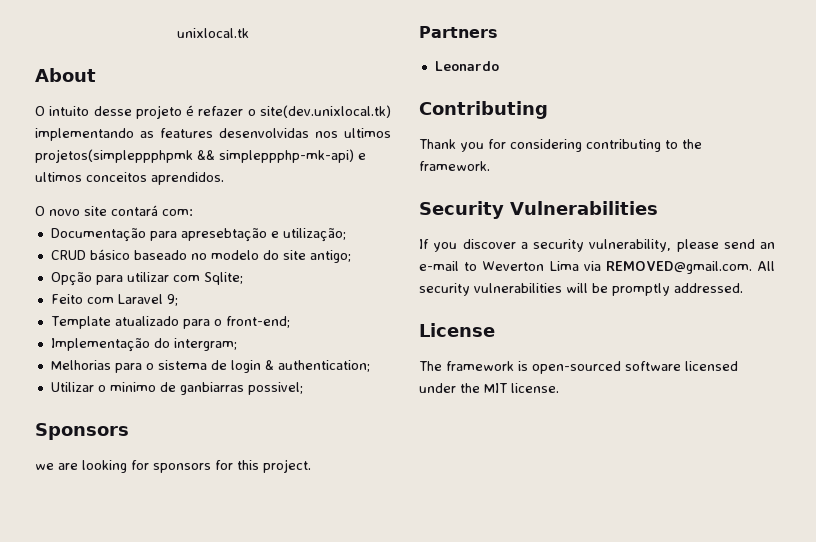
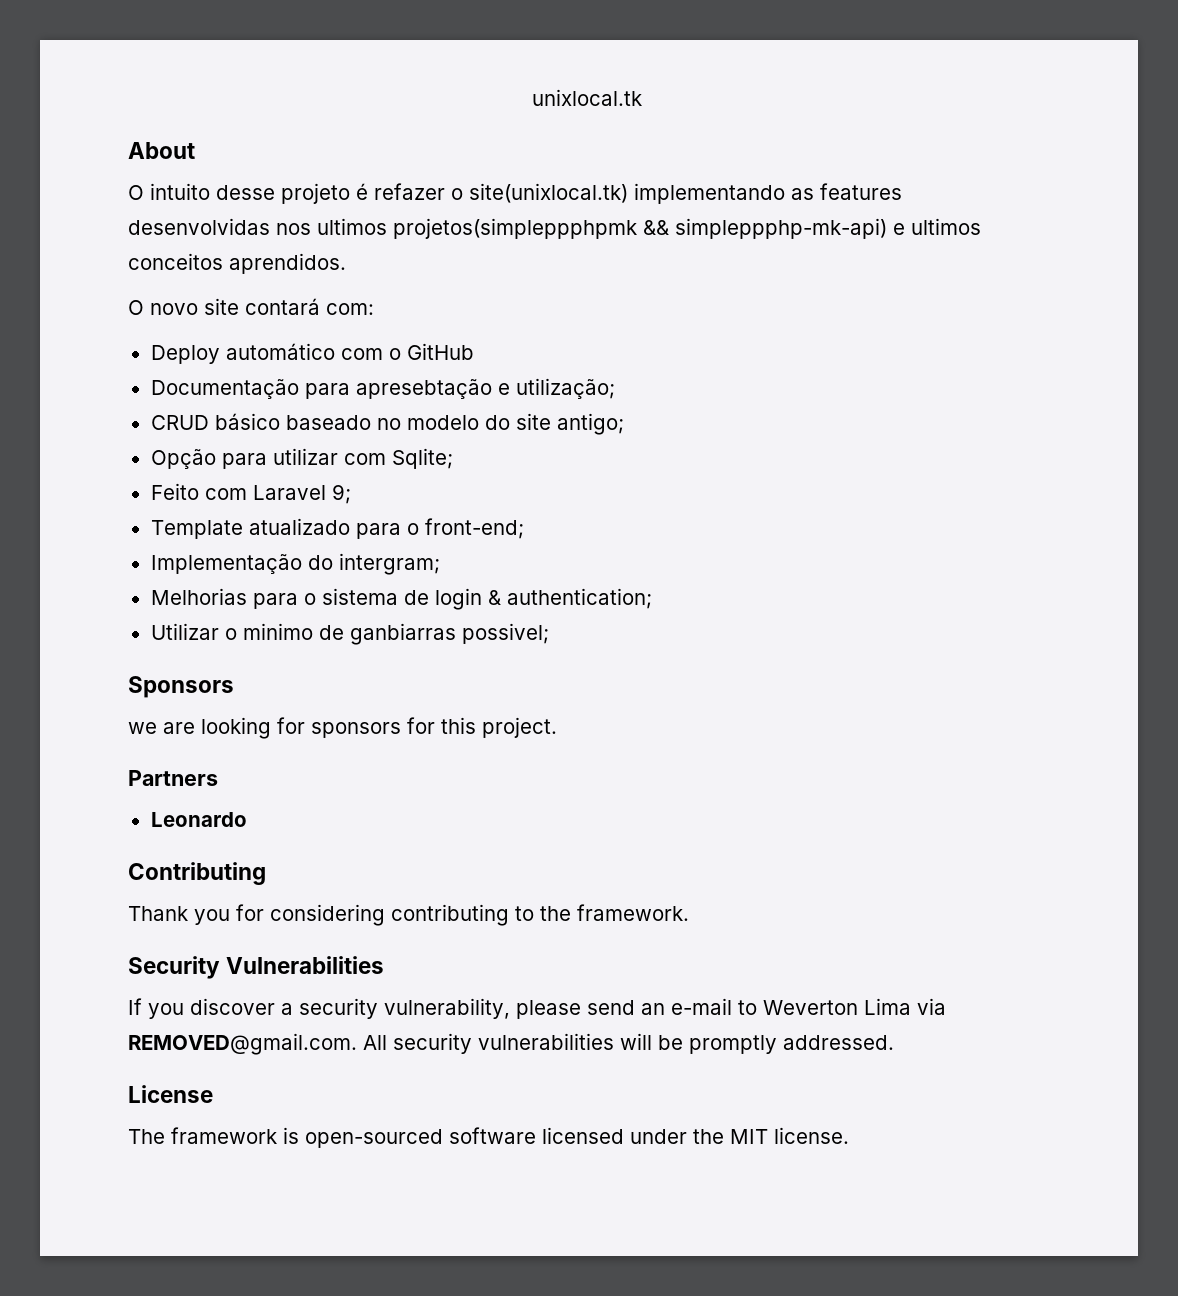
- O intuito desse projeto é refazer o site(dev.unixlocal.tk) implementando as features desenvolvidas nos ultimos projetos(simpleppphpmk && simpleppphp-mk-api) e ultimos conceitos aprendidos.
+ O intuito desse projeto é refazer o site(unixlocal.tk) implementando as features desenvolvidas nos ultimos projetos(simpleppphpmk && simpleppphp-mk-api) e ultimos conceitos aprendidos.
+ Deploy automático com o GitHub

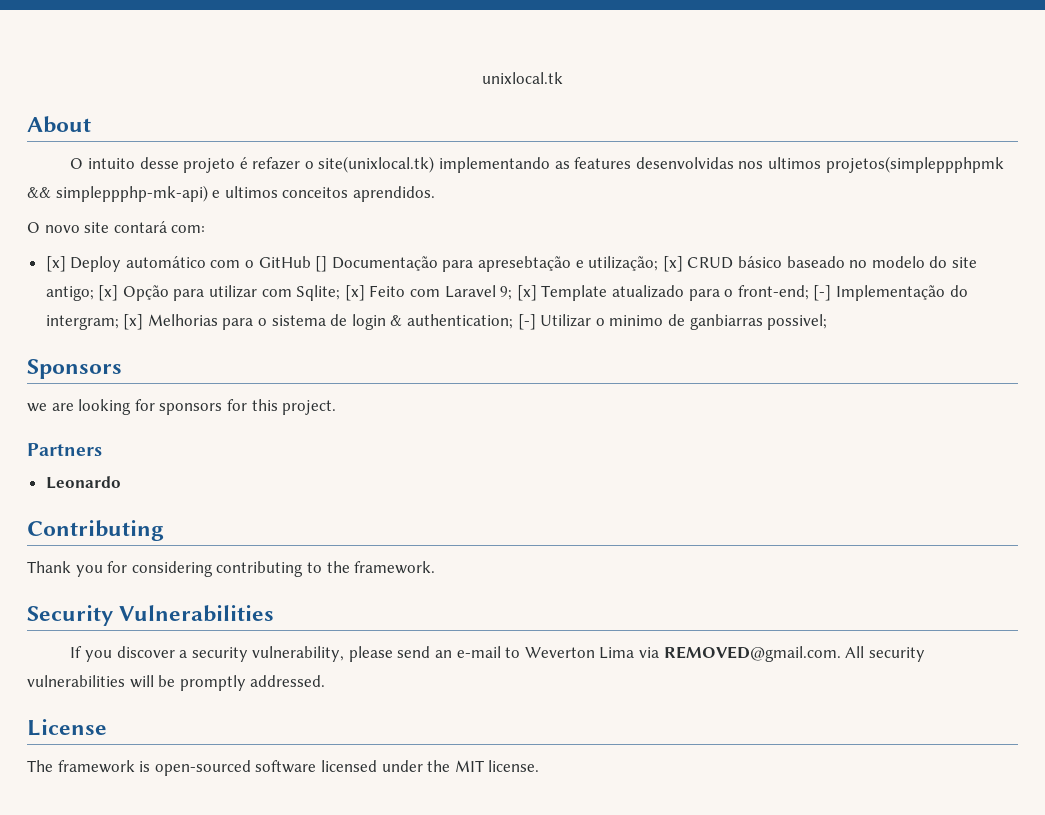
- Deploy automático com o GitHub
- Documentação para apresebtação e utilização;
- CRUD básico baseado no modelo do site antigo;
- Opção para utilizar com Sqlite;
- Feito com Laravel 9;
- Template atualizado para o front-end;
- Implementação do intergram;
- Melhorias para o sistema de login & authentication;
- Utilizar o minimo de ganbiarras possivel;
+ [x] Deploy automático com o GitHub [] Documentação para apresebtação e utilização; [x] CRUD básico baseado no modelo do site antigo; [x] Opção para utilizar com Sqlite; [x] Feito com Laravel 9; [x] Template atualizado para o front-end; [-] Implementação do intergram; [x] Melhorias para o sistema de login & authentication; [-] Utilizar o minimo de ganbiarras possivel;

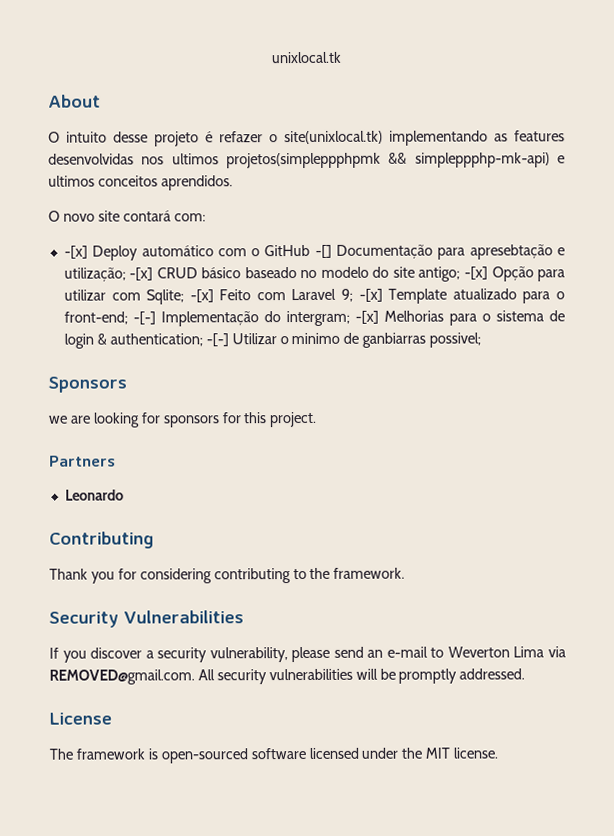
- [x] Deploy automático com o GitHub [] Documentação para apresebtação e utilização; [x] CRUD básico baseado no modelo do site antigo; [x] Opção para utilizar com Sqlite; [x] Feito com Laravel 9; [x] Template atualizado para o front-end; [-] Implementação do intergram; [x] Melhorias para o sistema de login & authentication; [-] Utilizar o minimo de ganbiarras possivel;
+ -[x] Deploy automático com o GitHub -[] Documentação para apresebtação e utilização; -[x] CRUD básico baseado no modelo do site antigo; -[x] Opção para utilizar com Sqlite; -[x] Feito com Laravel 9; -[x] Template atualizado para o front-end; -[-] Implementação do intergram; -[x] Melhorias para o sistema de login & authentication; -[-] Utilizar o minimo de ganbiarras possivel;

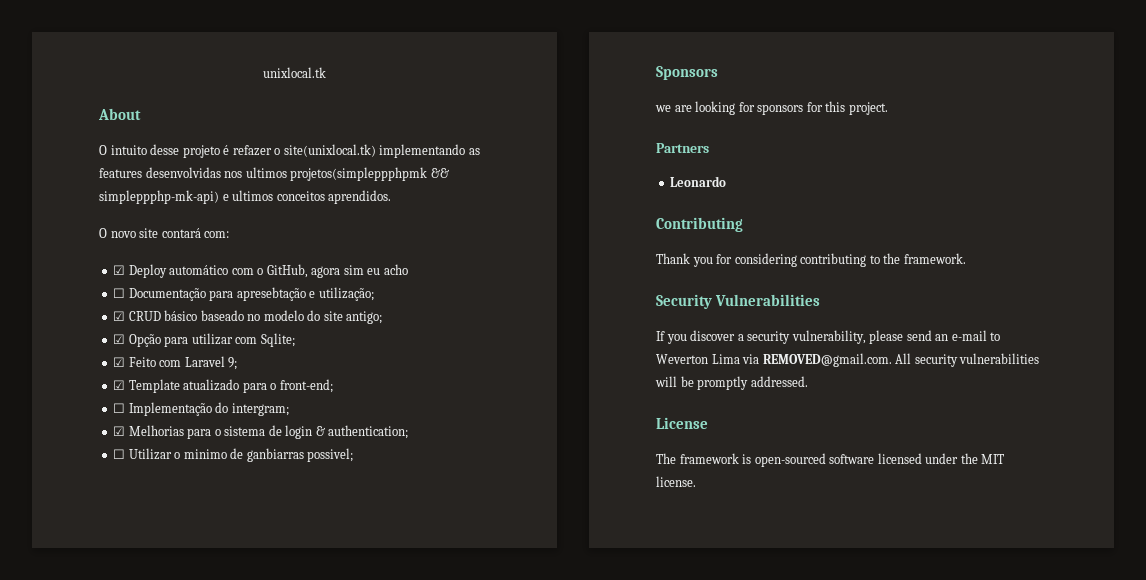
- -[x] Deploy automático com o GitHub -[] Documentação para apresebtação e utilização; -[x] CRUD básico baseado no modelo do site antigo; -[x] Opção para utilizar com Sqlite; -[x] Feito com Laravel 9; -[x] Template atualizado para o front-end; -[-] Implementação do intergram; -[x] Melhorias para o sistema de login & authentication; -[-] Utilizar o minimo de ganbiarras possivel;
+ ☑ Deploy automático com o GitHub, agora sim eu acho
+ ☐ Documentação para apresebtação e utilização;
+ ☑ CRUD básico baseado no modelo do site antigo;
+ ☑ Opção para utilizar com Sqlite;
+ ☑ Feito com Laravel 9;
+ ☑ Template atualizado para o front-end;
+ ☐ Implementação do intergram;
+ ☑ Melhorias para o sistema de login & authentication;
+ ☐ Utilizar o minimo de ganbiarras possivel;

